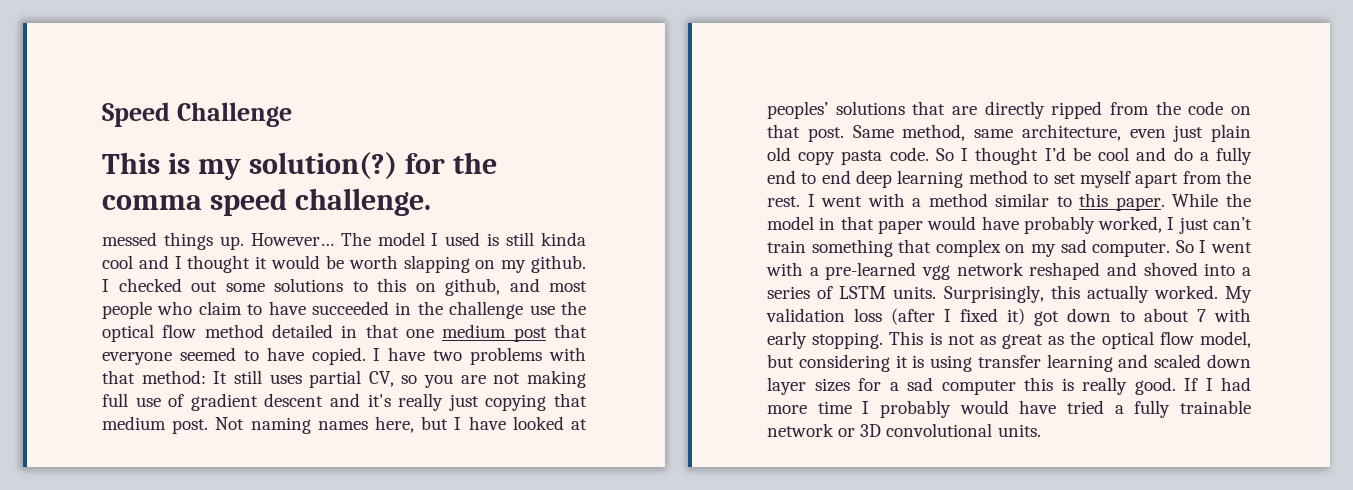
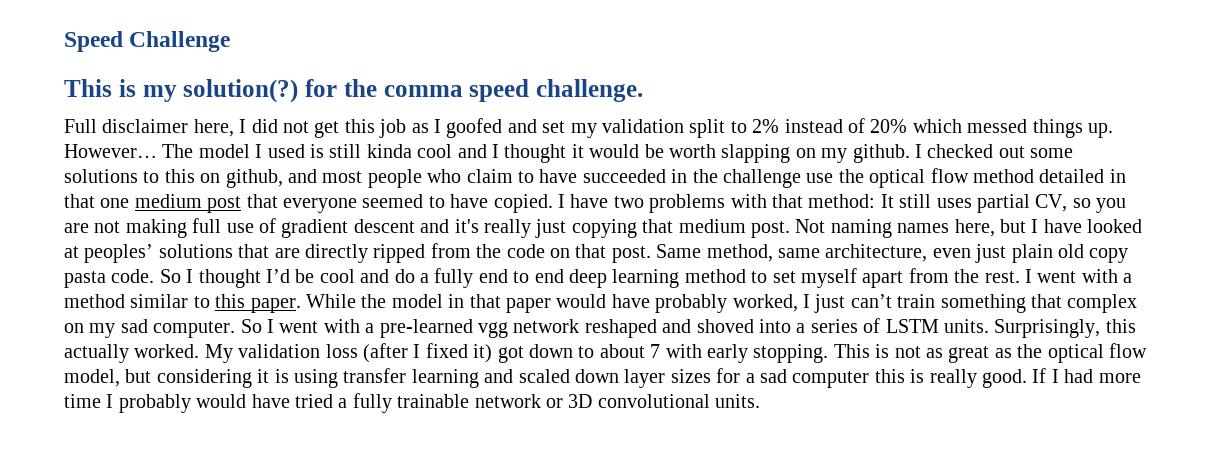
- messed things up.
+ Full disclaimer here, I did not get this job as I goofed and set my validation split to 2% instead of 20% which messed things up.

